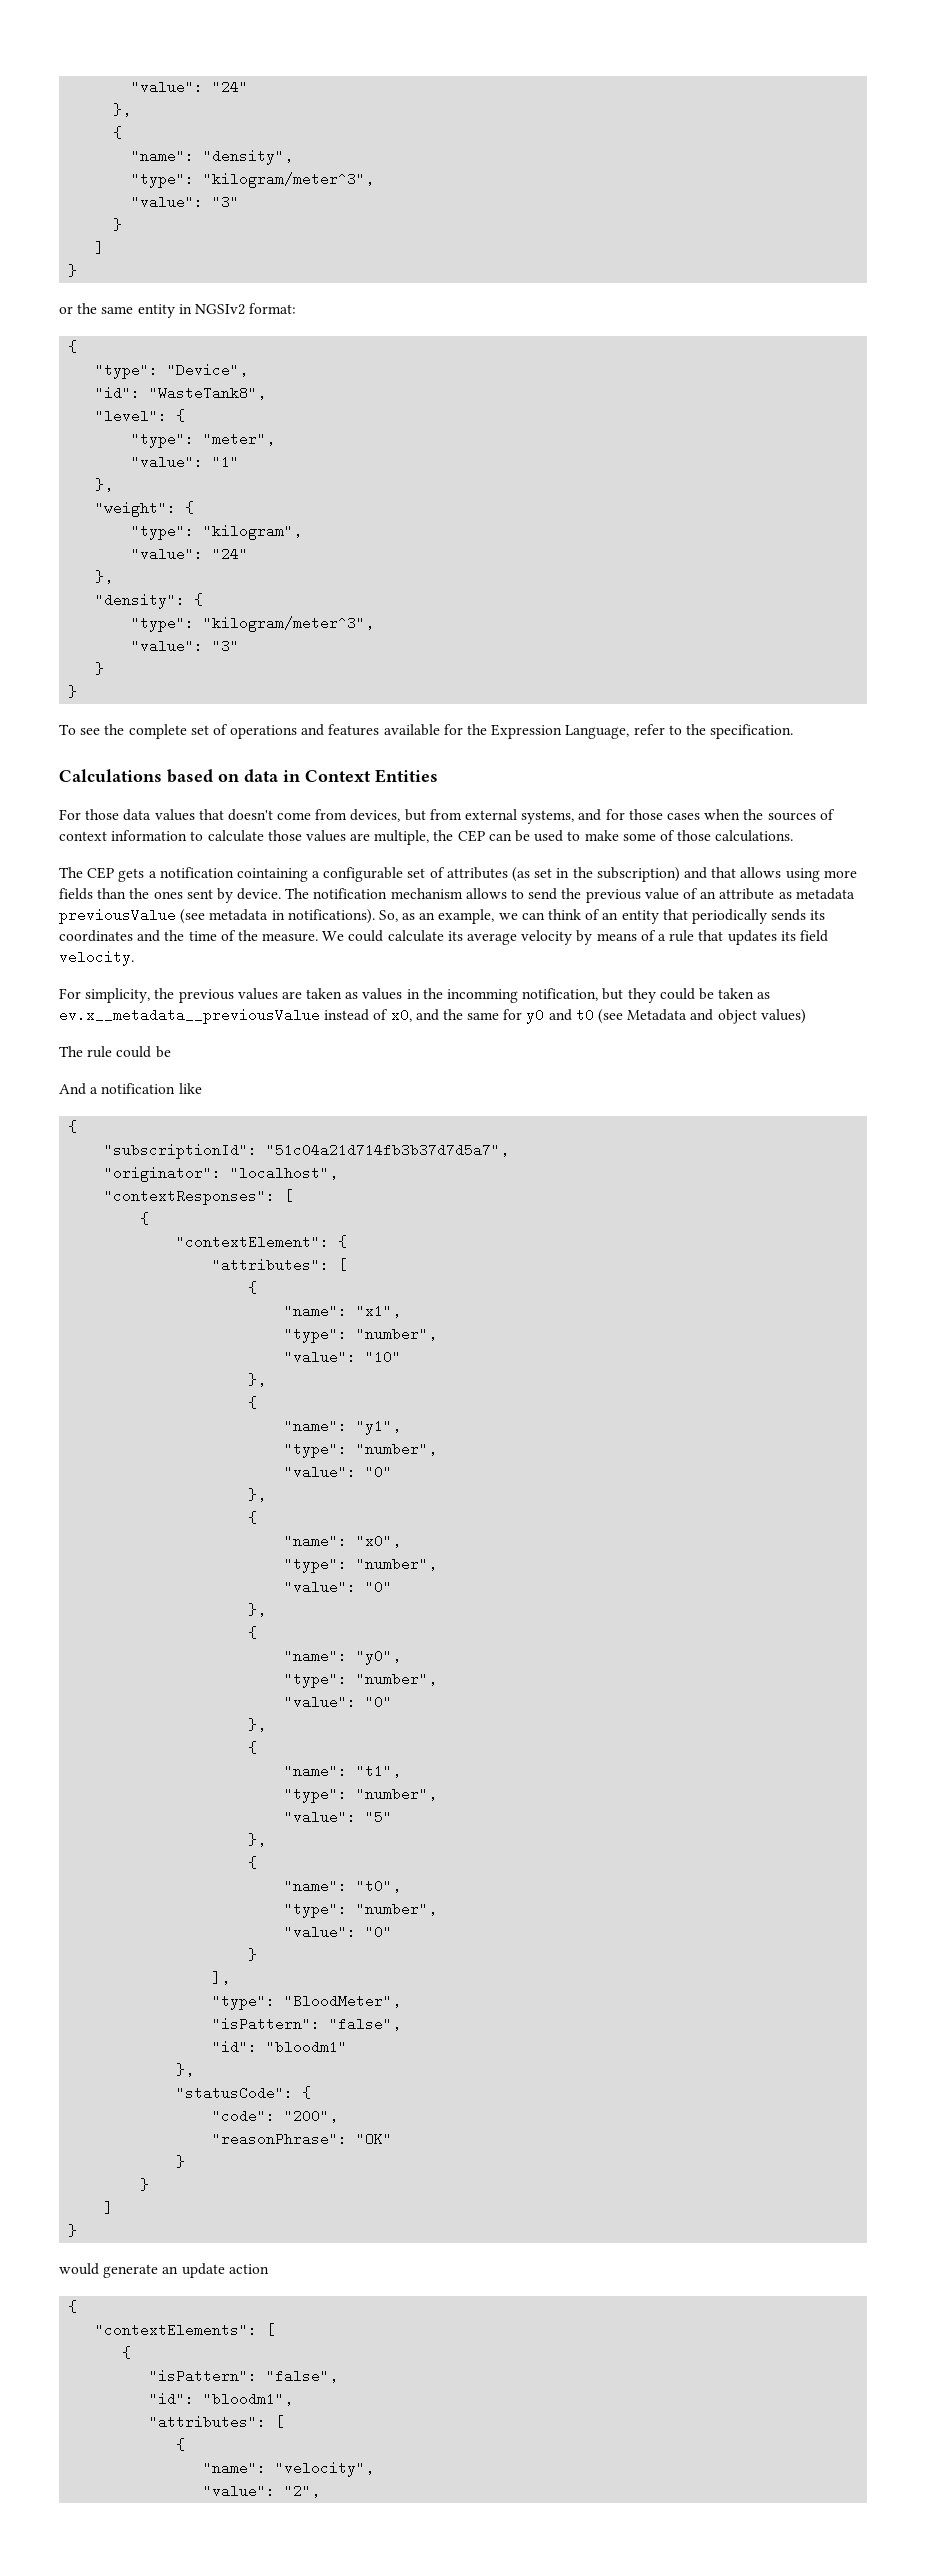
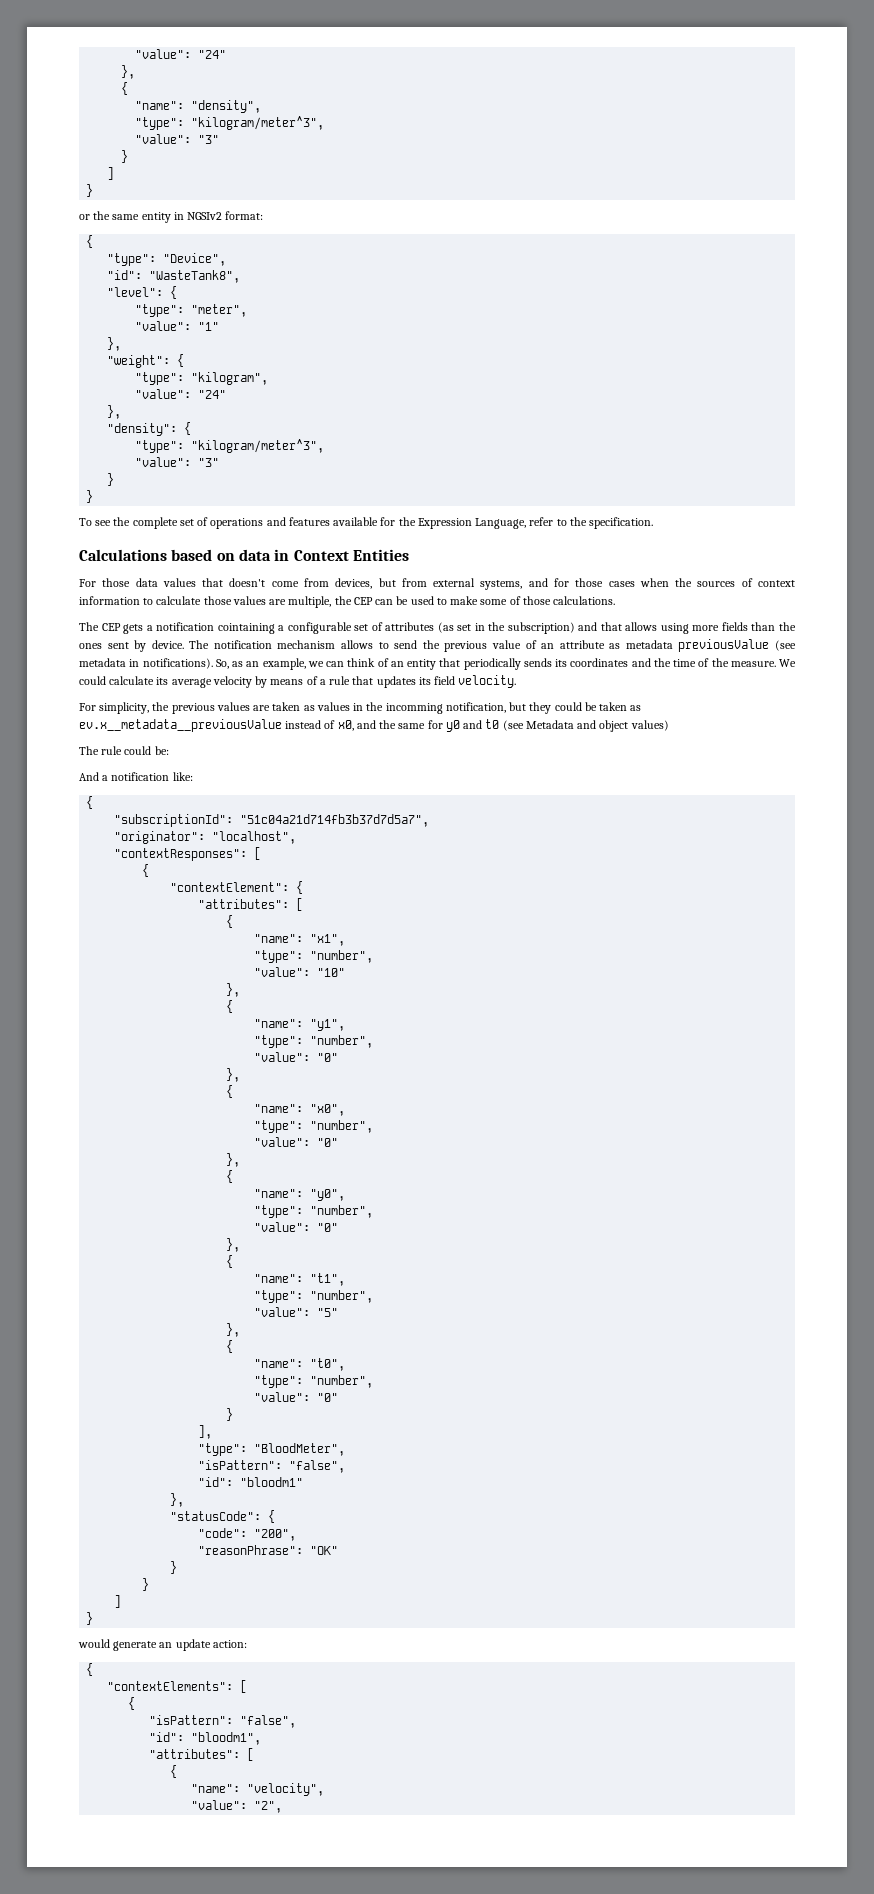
- The rule could be
+ The rule could be:
- And a notification like
+ And a notification like:
- would generate an update action
+ would generate an update action:

